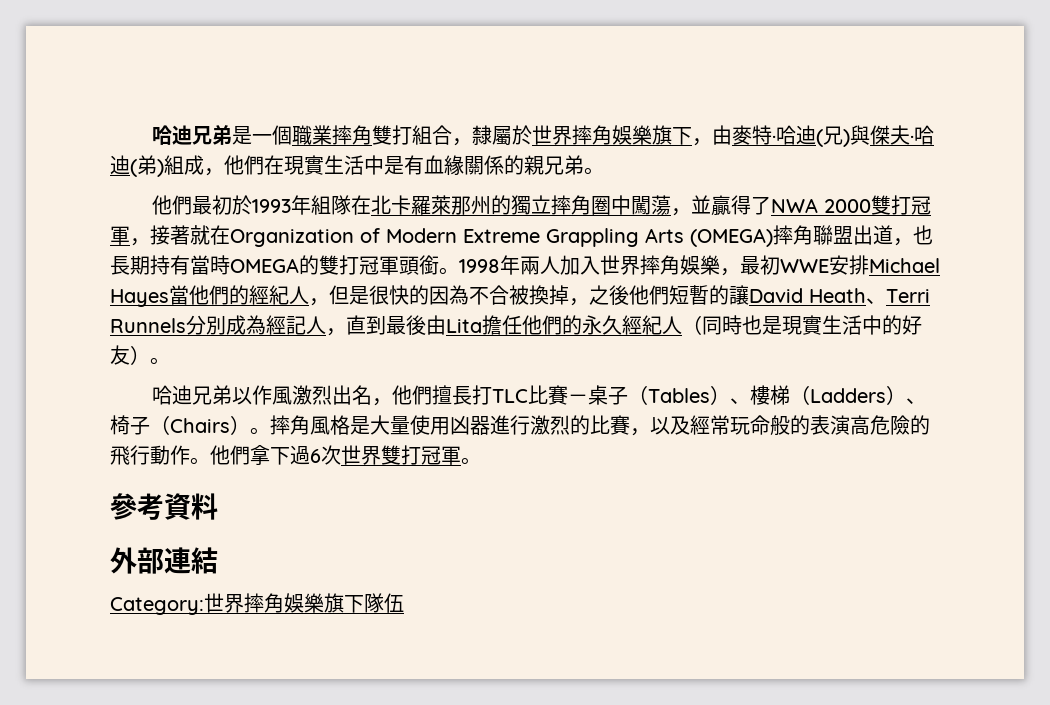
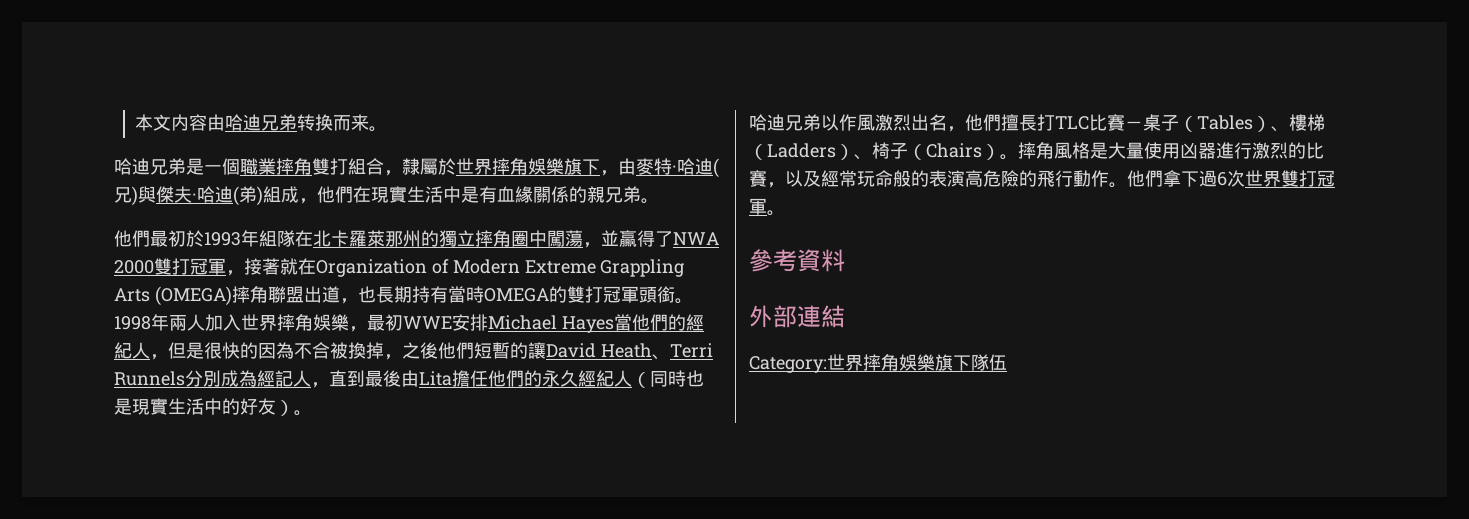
+ 本文内容由哈迪兄弟转换而来。

